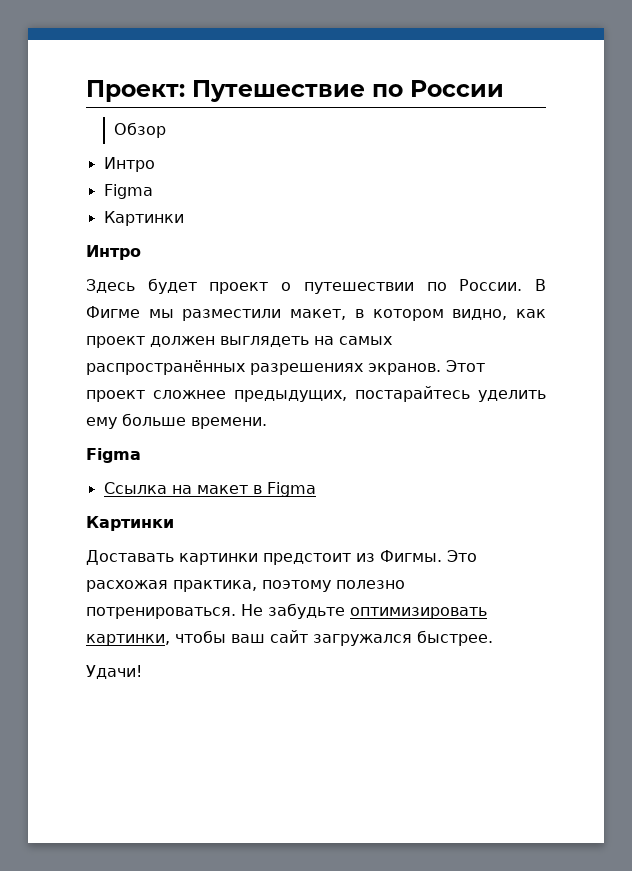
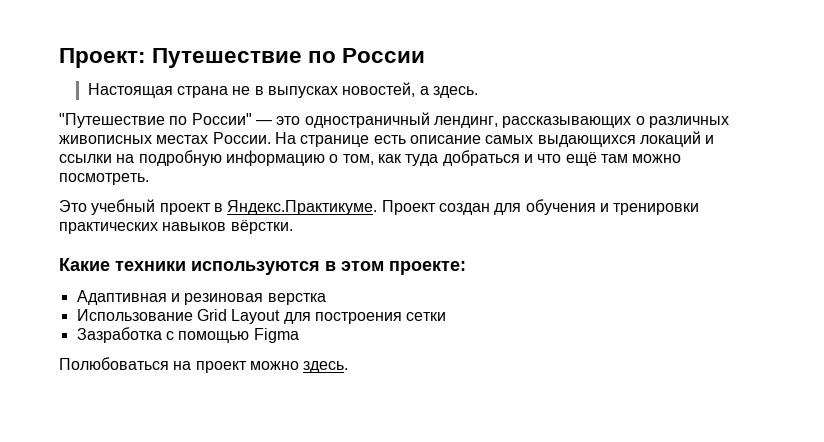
- Обзор
- Интро
- Figma
- Картинки
- Интро
- Здесь будет проект о путешествии по России. В Фигме мы разместили макет, в котором видно, как проект должен выглядеть на самых распространённых разрешениях экранов. Этот проект сложнее предыдущих, постарайтесь уделить ему больше времени.
- Figma
- Ссылка на макет в Figma
- Картинки
- Доставать картинки предстоит из Фигмы. Это расхожая практика, поэтому полезно потренироваться. Не забудьте оптимизировать картинки, чтобы ваш сайт загружался быстрее.
- Удачи!
+ Настоящая страна не в выпусках новостей, а здесь.
+ "Путешествие по России" — это одностраничный лендинг, рассказывающих о различных живописных местах России. На странице есть описание самых выдающихся локаций и ссылки на подробную информацию о том, как туда добраться и что ещё там можно посмотреть.
+ Это учебный проект в Яндекс.Практикуме. Проект создан для обучения и тренировки практических навыков вёрстки.
+ Какие техники используются в этом проекте:
+ Адаптивная и резиновая верстка
+ Использование Grid Layout для построения сетки
+ Зазработка с помощью Figma
+ Полюбоваться на проект можно здесь.

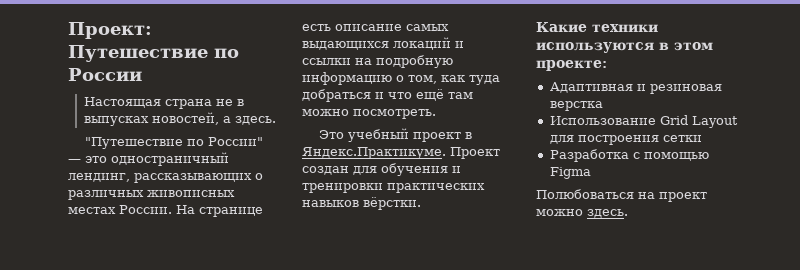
- Зазработка с помощью Figma
+ Разработка с помощью Figma

